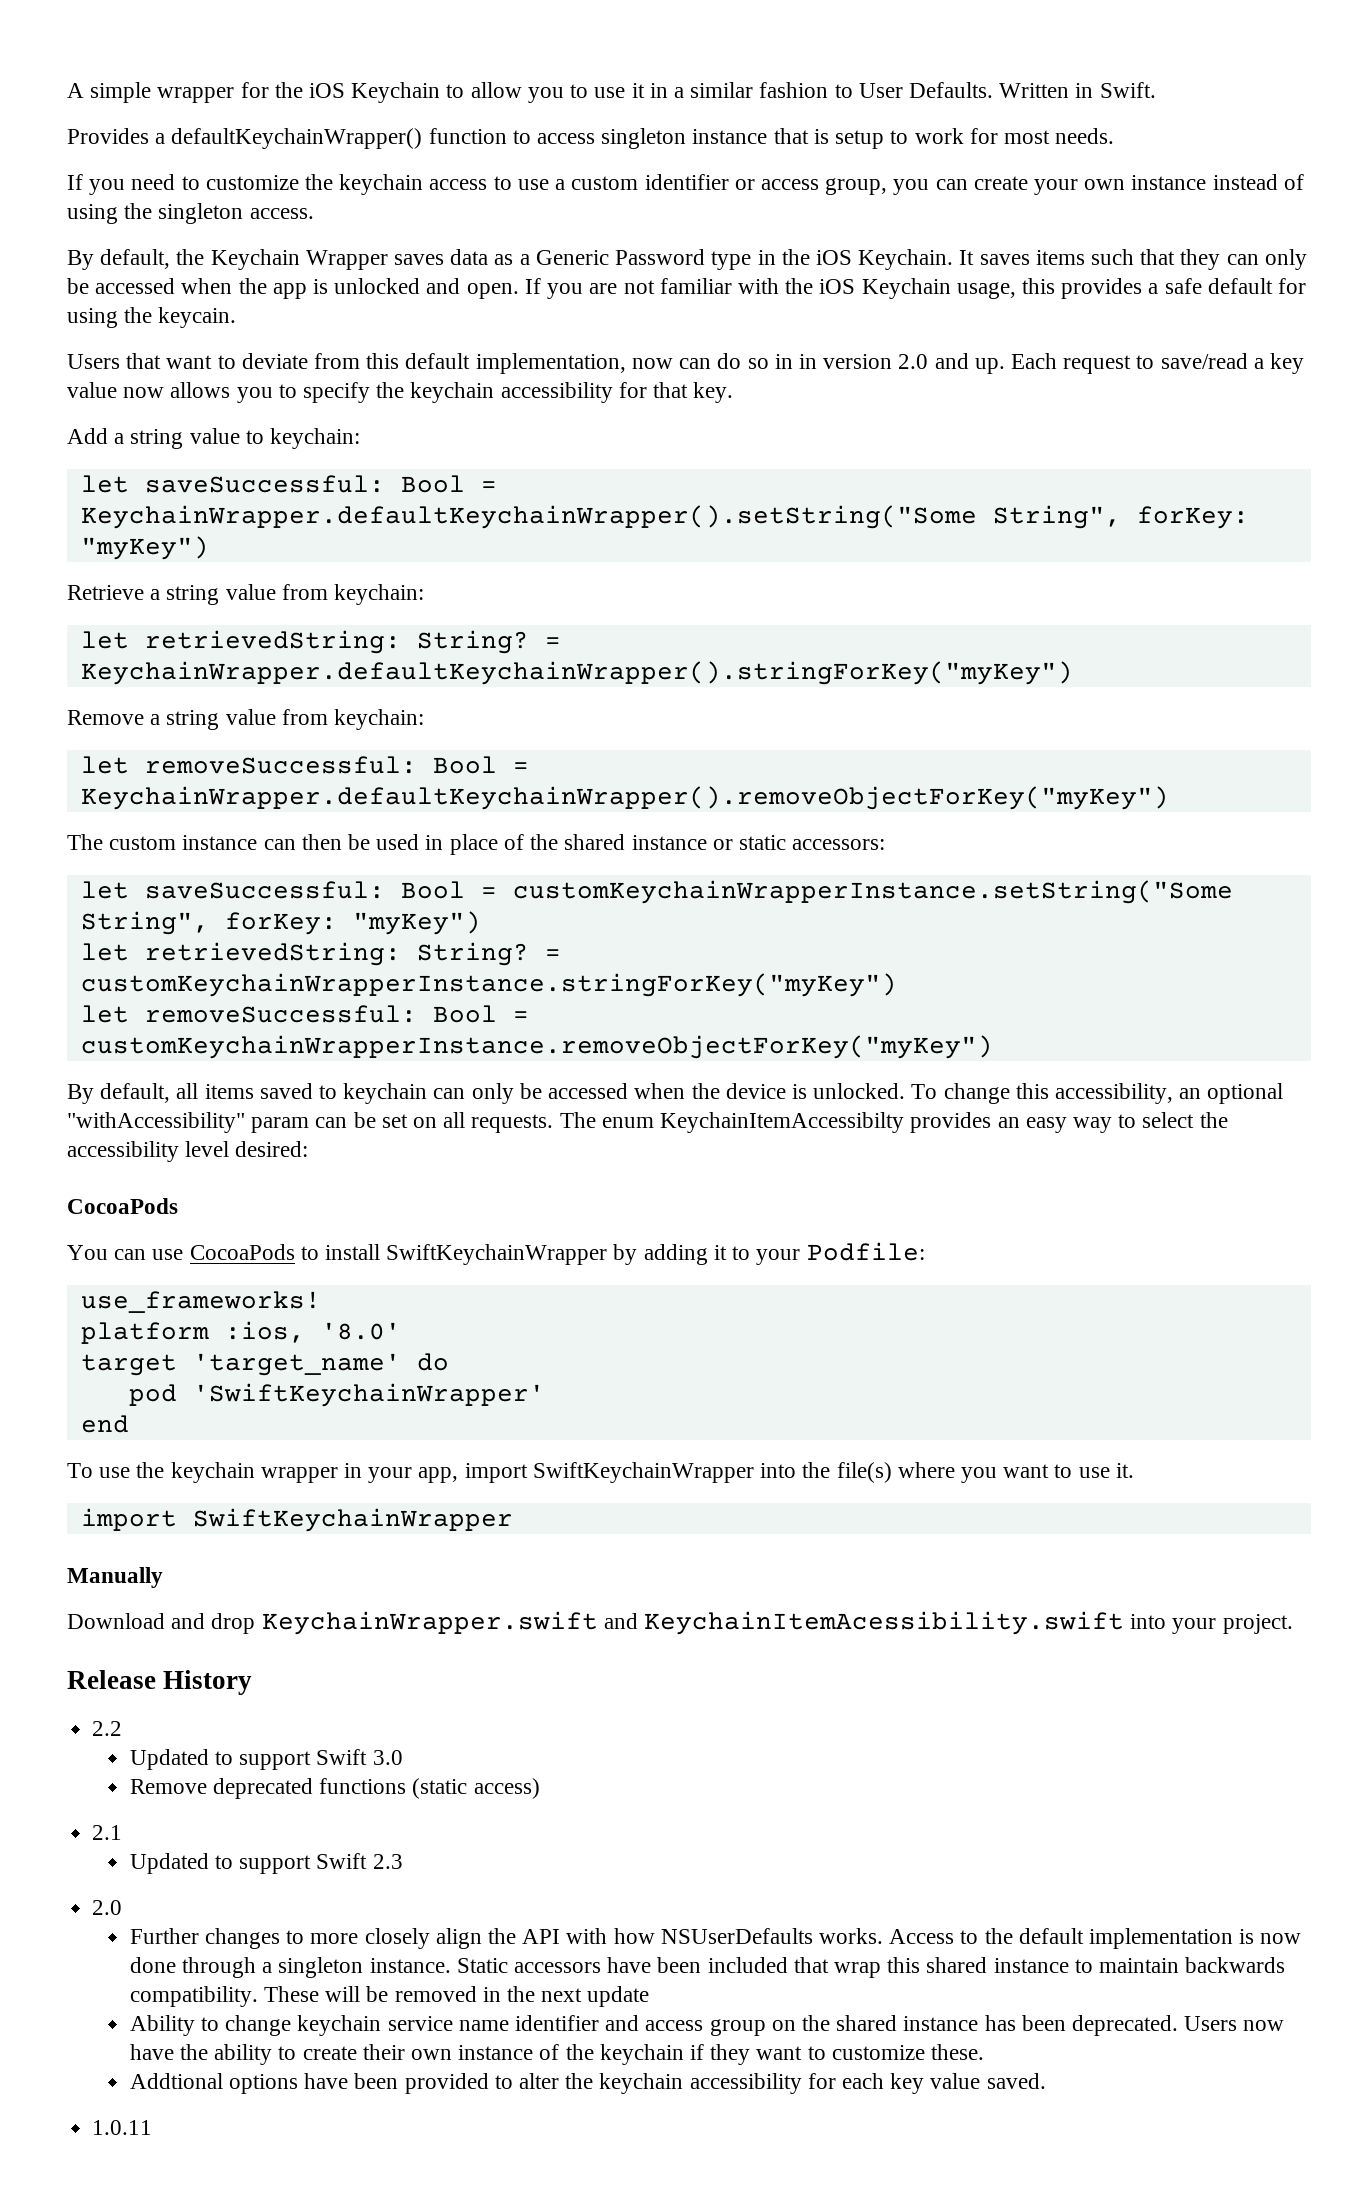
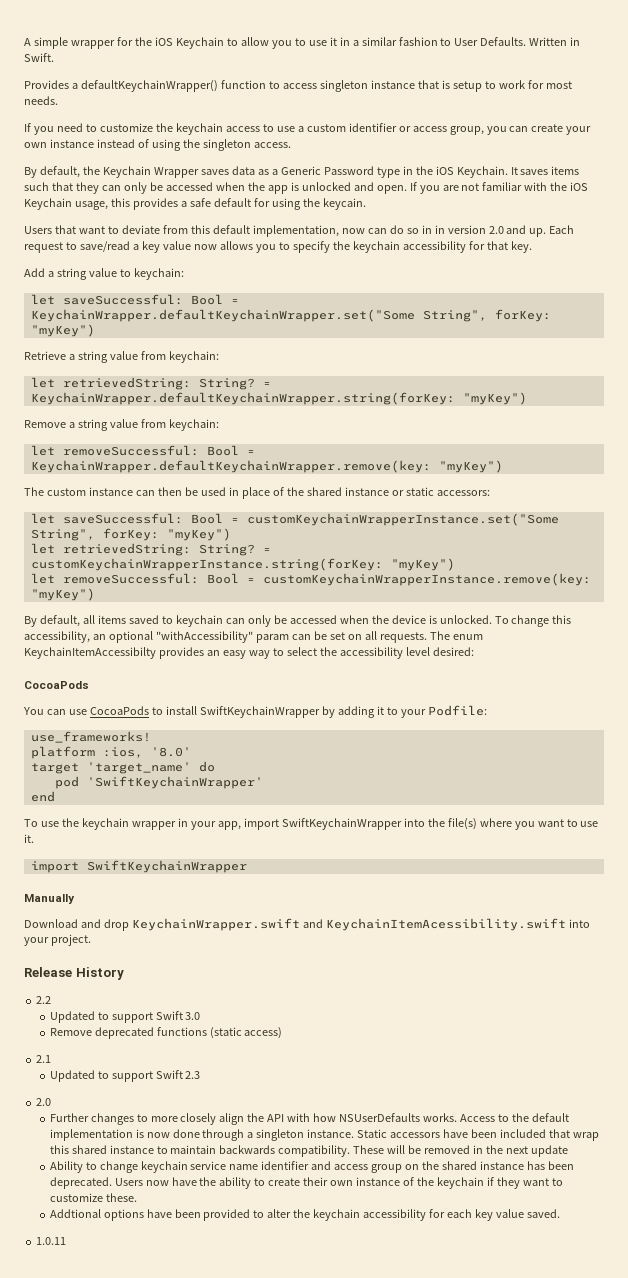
- let saveSuccessful: Bool = KeychainWrapper.defaultKeychainWrapper().setString("Some String", forKey: "myKey")
+ let saveSuccessful: Bool = KeychainWrapper.defaultKeychainWrapper.set("Some String", forKey: "myKey")
- = KeychainWrapper.defaultKeychainWrapper().stringForKey("myKey")
+ = KeychainWrapper.defaultKeychainWrapper.string(forKey: "myKey")
- let removeSuccessful: Bool = KeychainWrapper.defaultKeychainWrapper().removeObjectForKey("myKey")
+ let removeSuccessful: Bool = KeychainWrapper.defaultKeychainWrapper.remove(key: "myKey")
- let saveSuccessful: Bool = customKeychainWrapperInstance.setString("Some String", forKey: "myKey")
+ let saveSuccessful: Bool = customKeychainWrapperInstance.set("Some String", forKey: "myKey")
- = customKeychainWrapperInstance.stringForKey("myKey")
- let removeSuccessful: Bool = customKeychainWrapperInstance.removeObjectForKey("myKey")
+ = customKeychainWrapperInstance.string(forKey: "myKey")
+ let removeSuccessful: Bool = customKeychainWrapperInstance.remove(key: "myKey")

